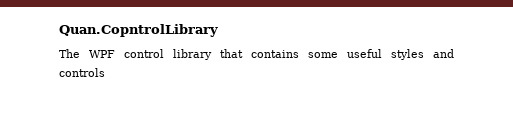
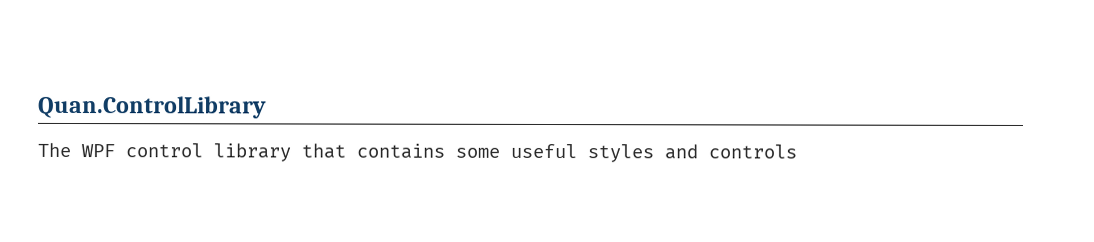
- Quan.CopntrolLibrary
+ Quan.ControlLibrary

